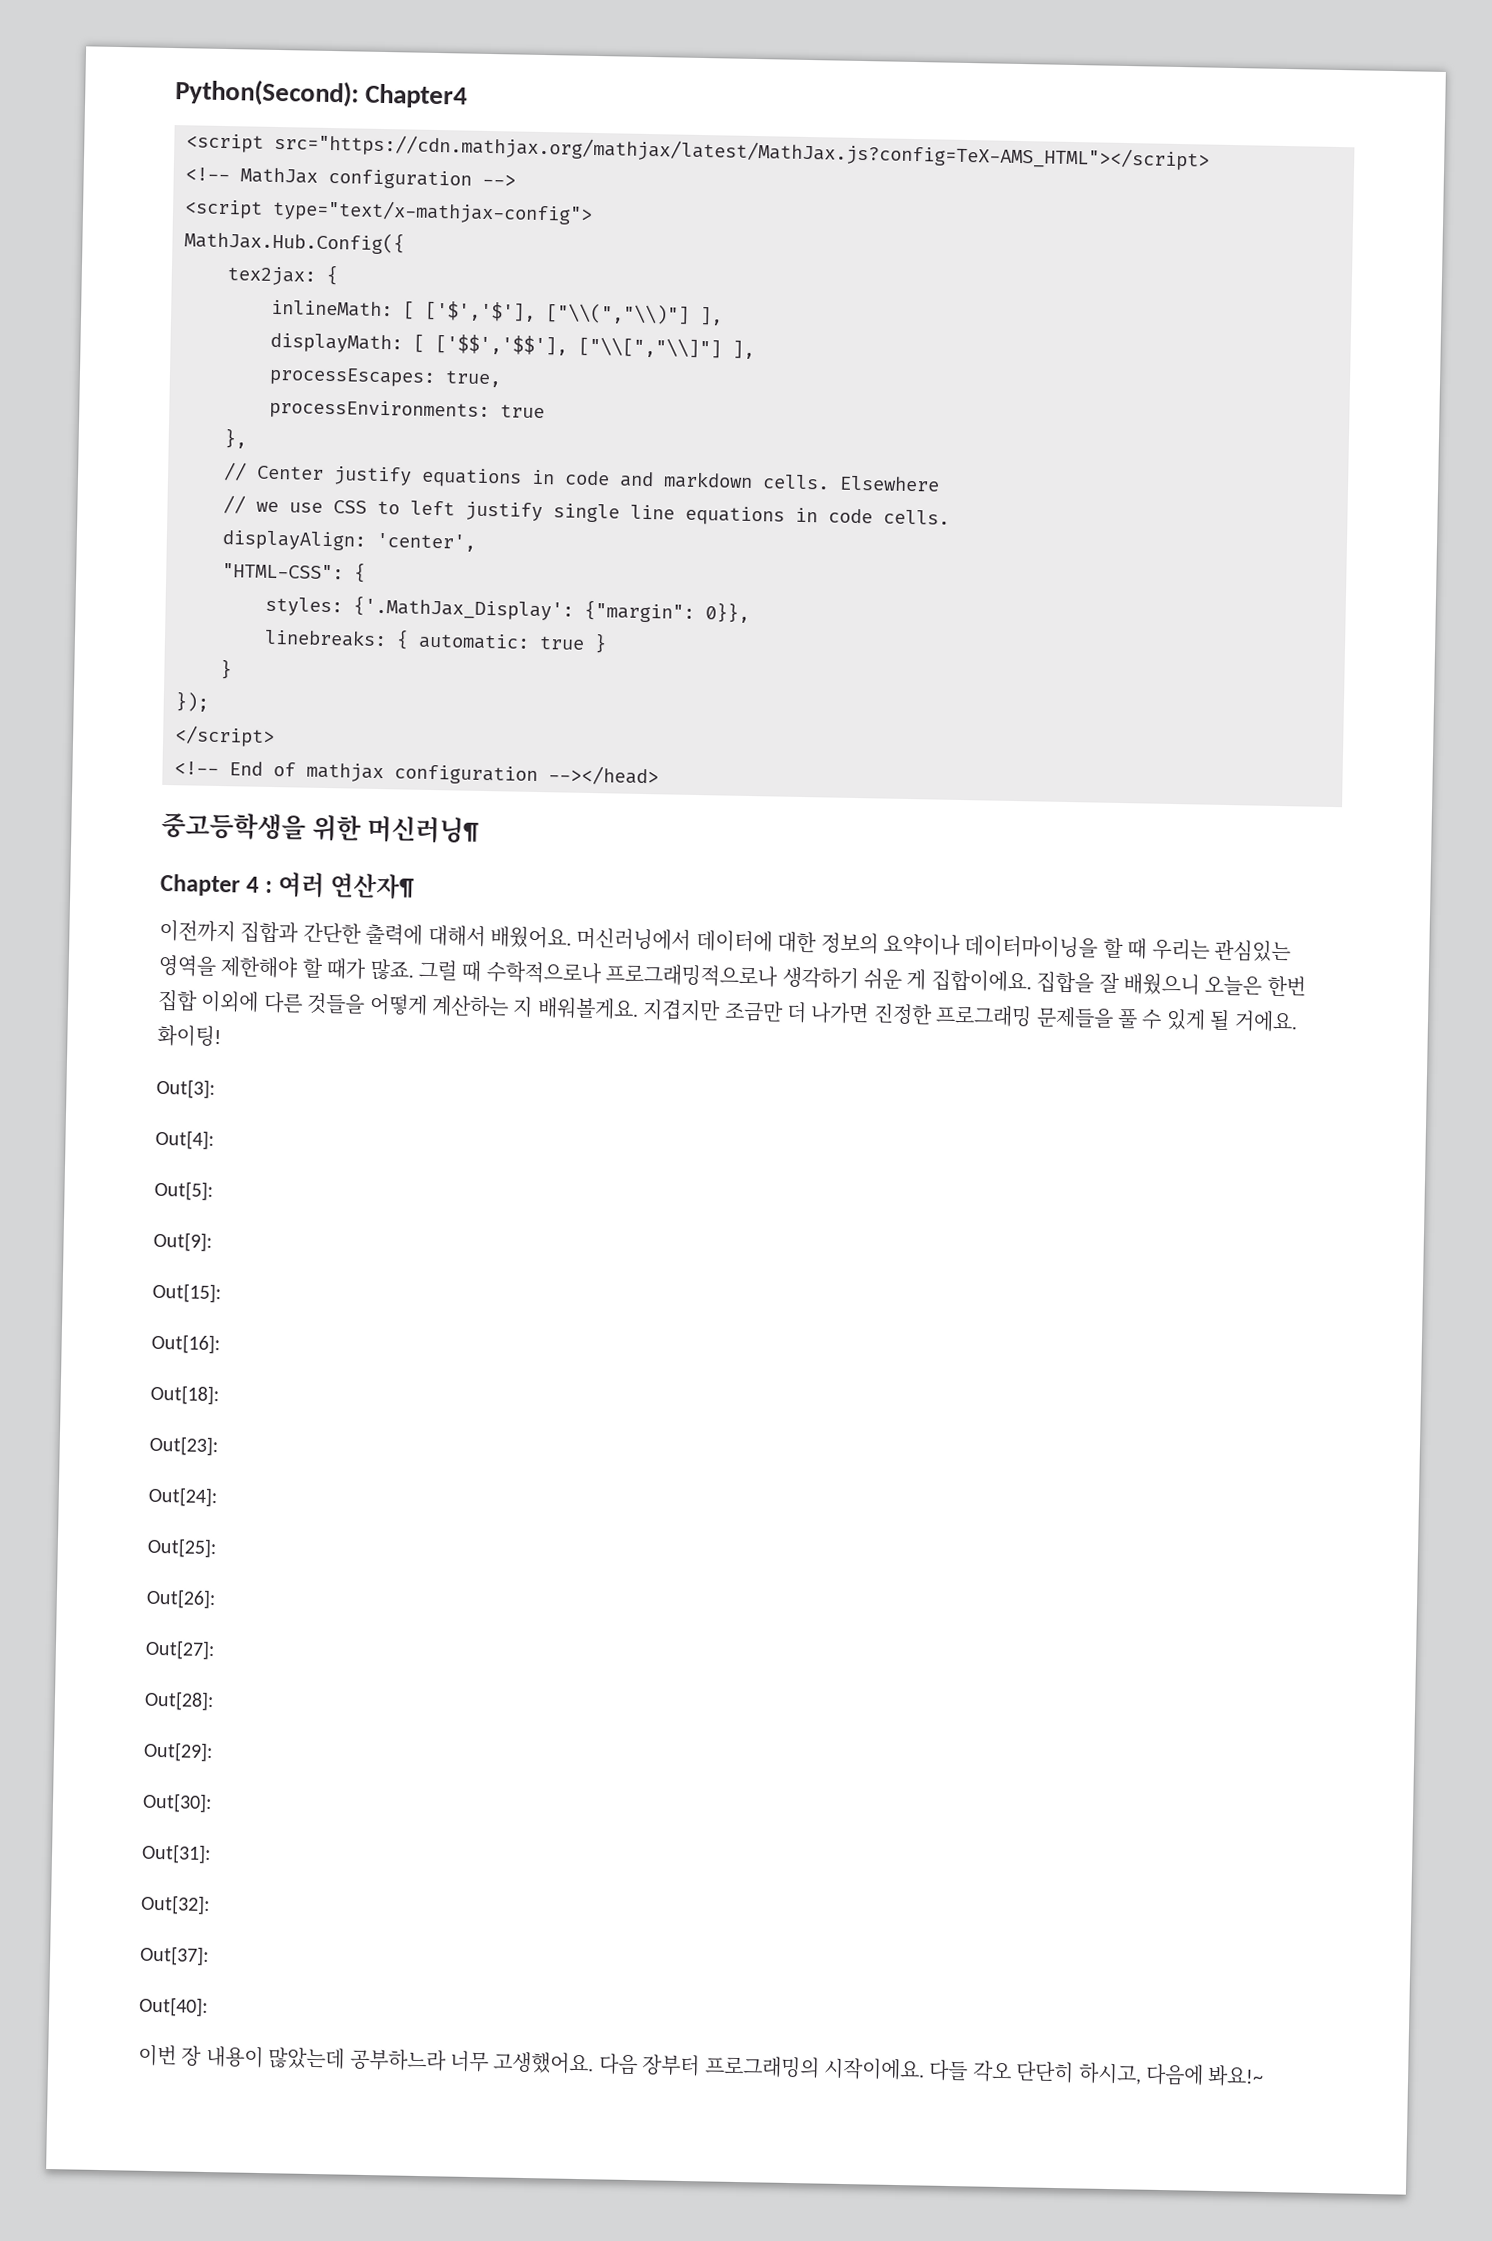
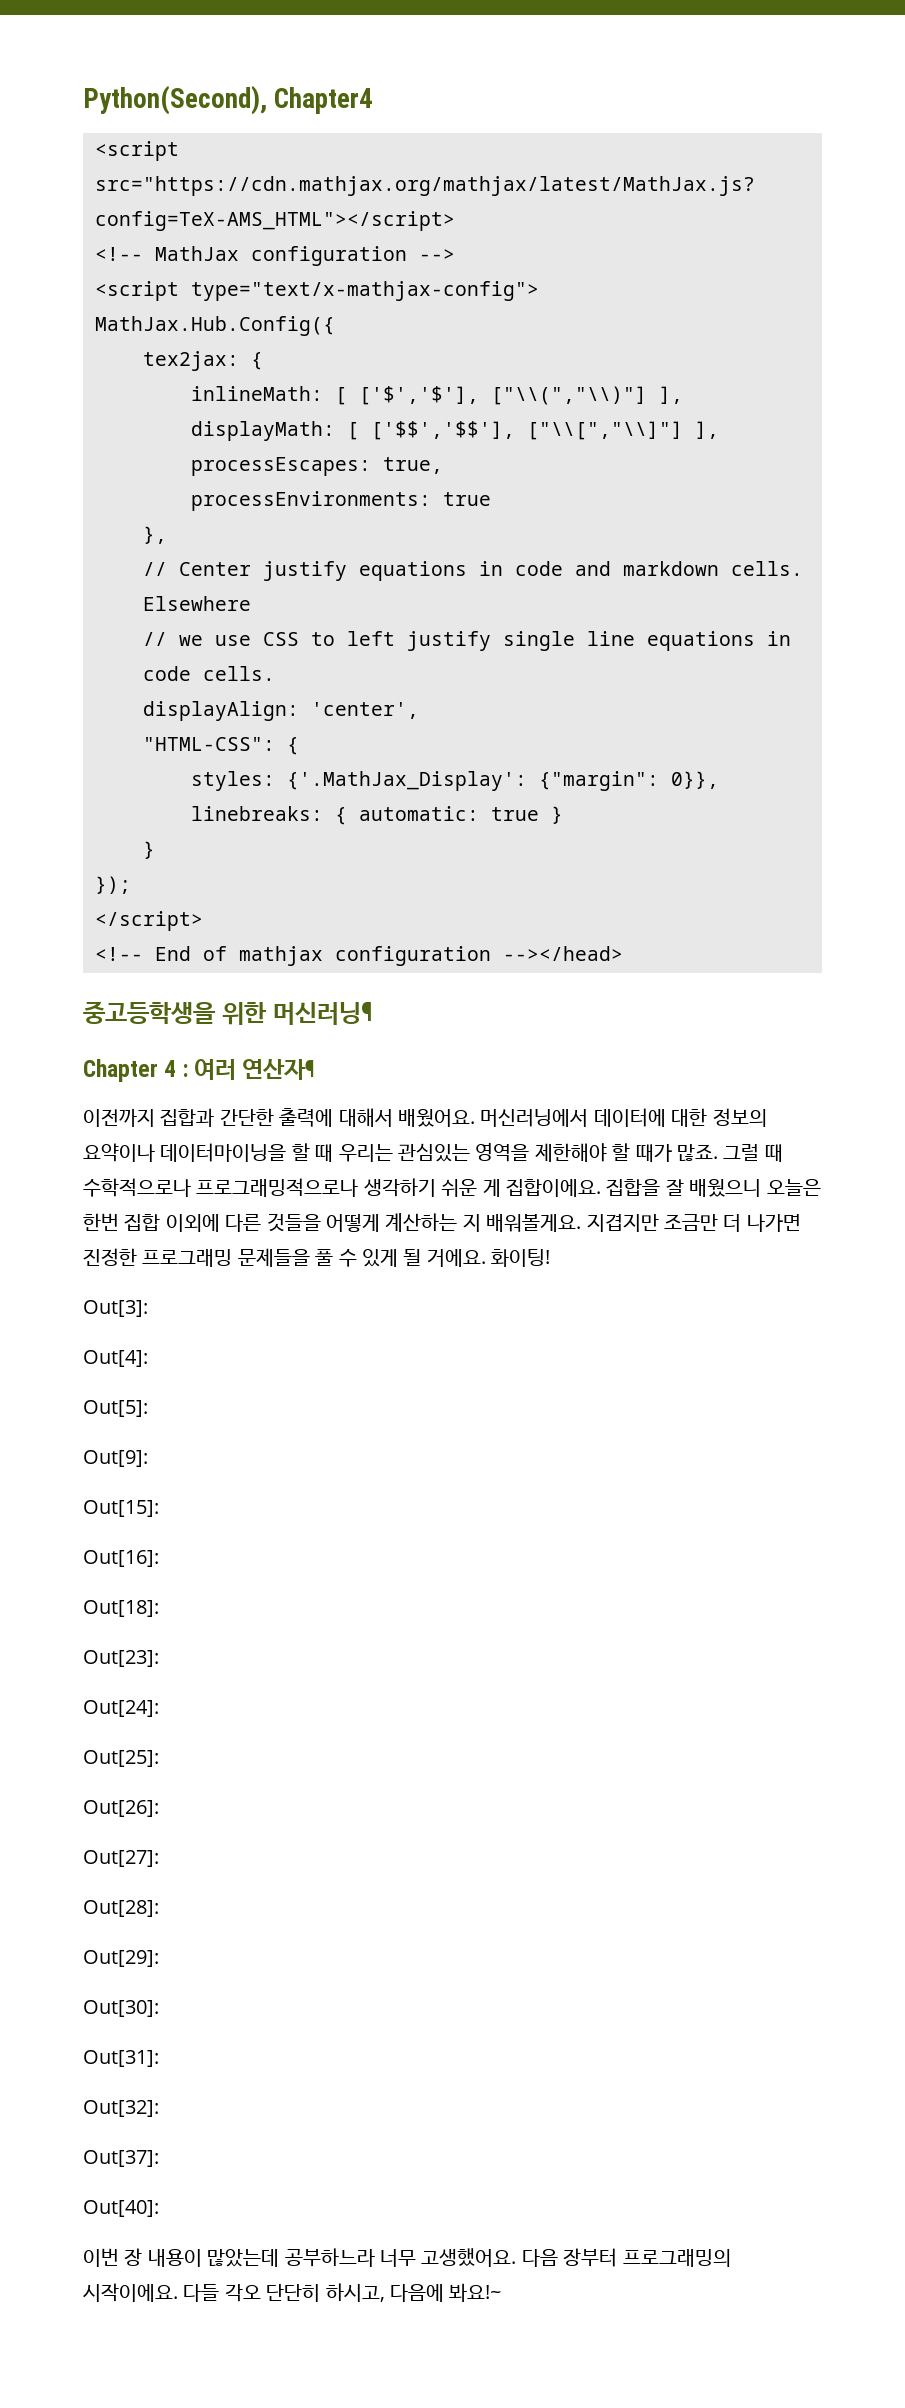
- Python(Second): Chapter4
+ Python(Second), Chapter4

